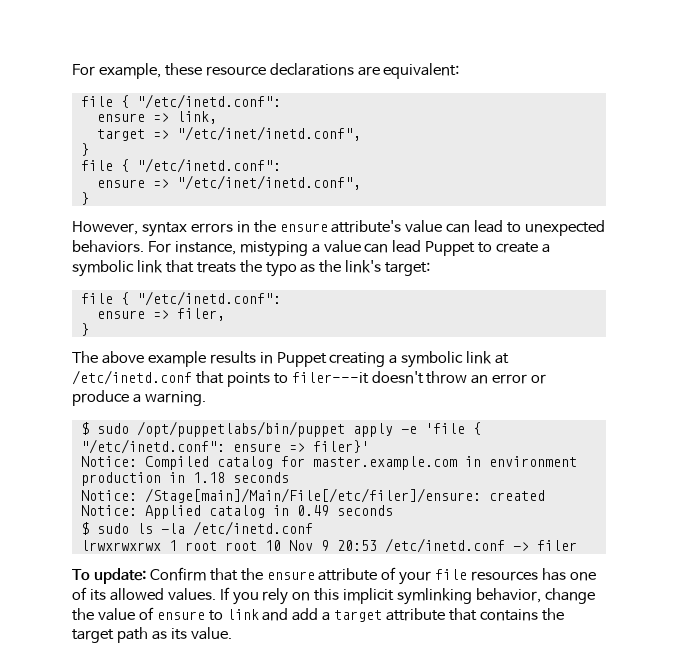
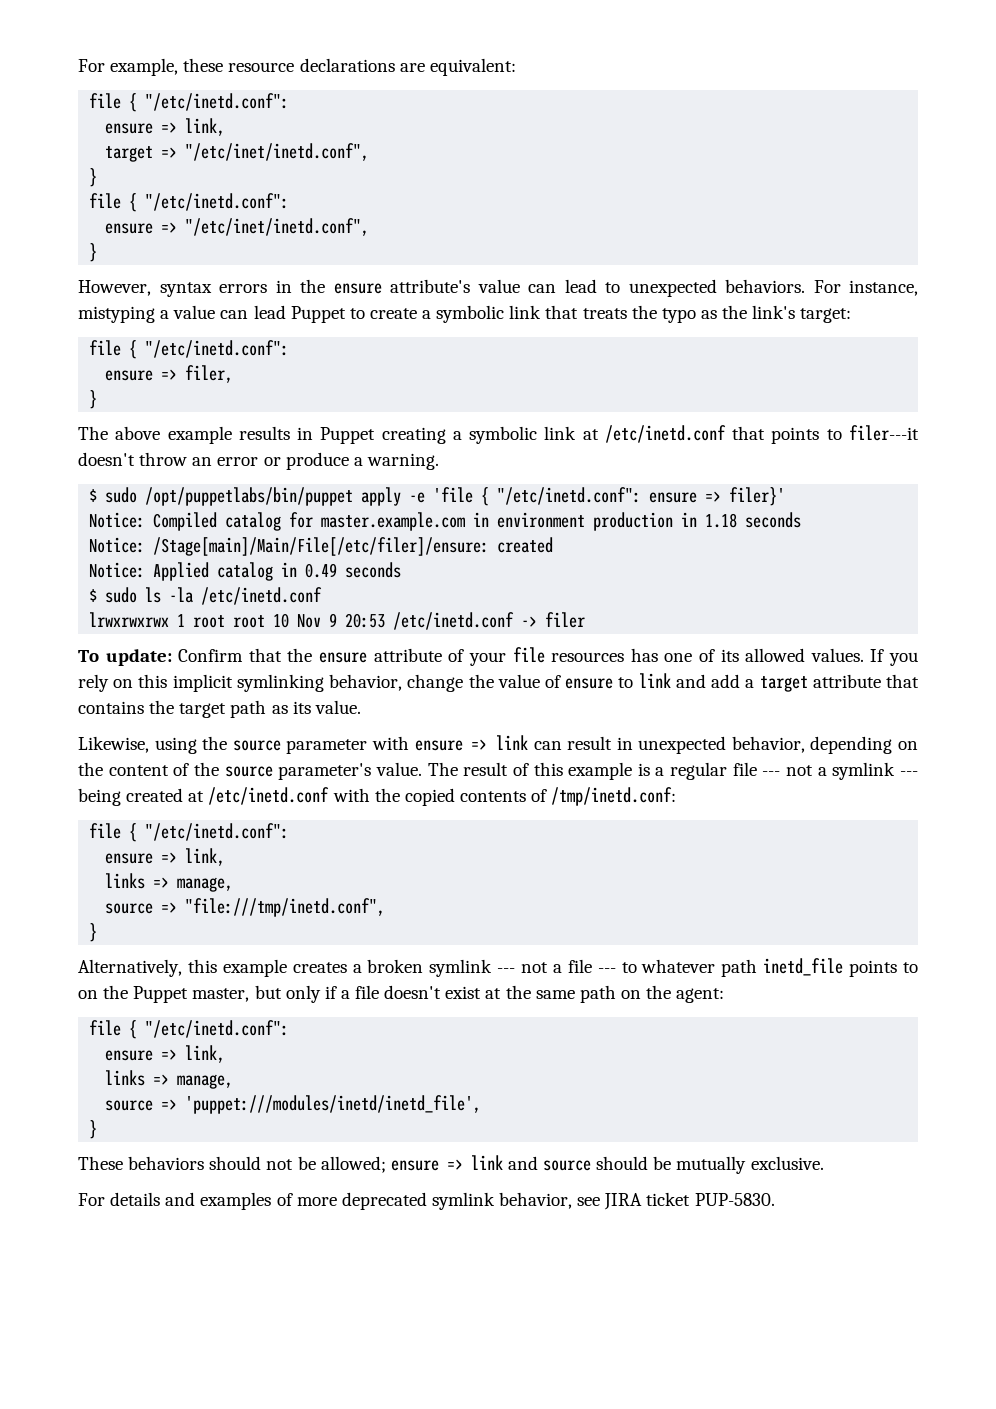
+ Likewise, using the source parameter with ensure => link can result in unexpected behavior, depending on the content of the source parameter's value. The result of this example is a regular file --- not a symlink --- being created at /etc/inetd.conf with the copied contents of /tmp/inetd.conf:
+ file { "/etc/inetd.conf":
+ ensure => link,
+ links => manage,
+ source => "file:///tmp/inetd.conf",
+ }
+ Alternatively, this example creates a broken symlink --- not a file --- to whatever path inetd_file points to on the Puppet master, but only if a file doesn't exist at the same path on the agent:
+ file { "/etc/inetd.conf":
+ ensure => link,
+ links => manage,
+ source => 'puppet:///modules/inetd/inetd_file',
+ }
+ These behaviors should not be allowed; ensure => link and source should be mutually exclusive.
+ For details and examples of more deprecated symlink behavior, see JIRA ticket PUP-5830.

